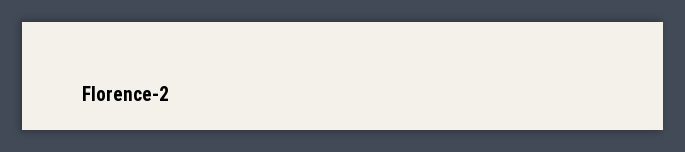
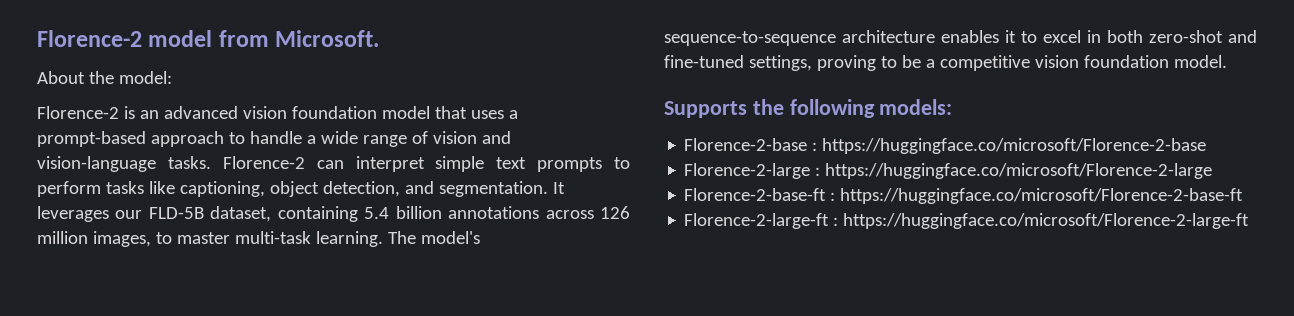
- Florence-2
+ Florence-2 model from Microsoft.
+ About the model:
+ Florence-2 is an advanced vision foundation model that uses a prompt-based approach to handle a wide range of vision and vision-language tasks. Florence-2 can interpret simple text prompts to perform tasks like captioning, object detection, and segmentation. It leverages our FLD-5B dataset, containing 5.4 billion annotations across 126 million images, to master multi-task learning. The model's sequence-to-sequence architecture enables it to excel in both zero-shot and fine-tuned settings, proving to be a competitive vision foundation model.
+ Supports the following models:
+ Florence-2-base : https://huggingface.co/microsoft/Florence-2-base
+ Florence-2-large : https://huggingface.co/microsoft/Florence-2-large
+ Florence-2-base-ft : https://huggingface.co/microsoft/Florence-2-base-ft
+ Florence-2-large-ft : https://huggingface.co/microsoft/Florence-2-large-ft

